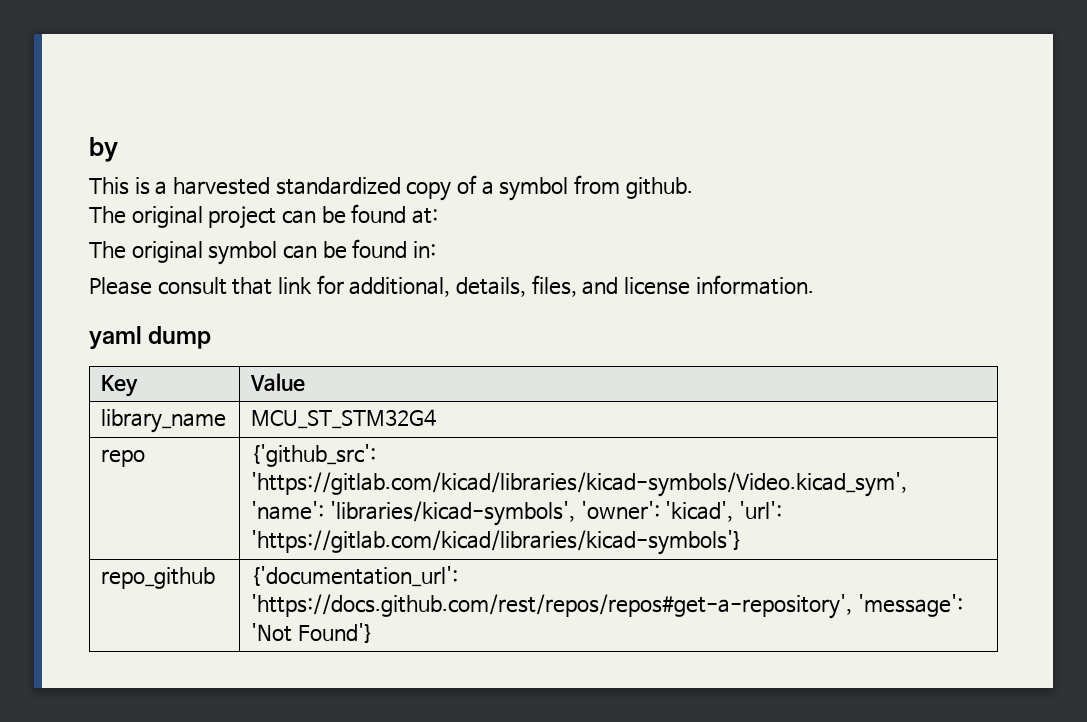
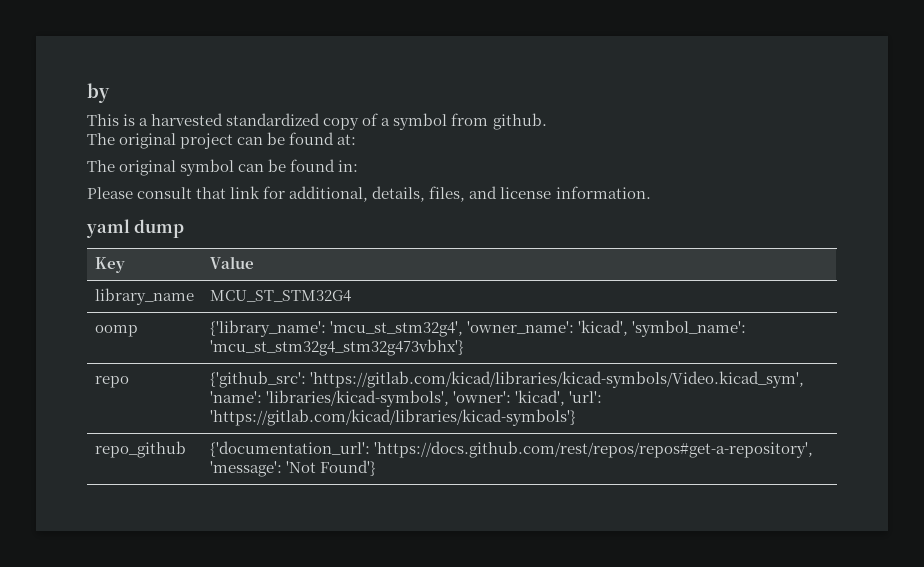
+ oomp | {'library_name': 'mcu_st_stm32g4', 'owner_name': 'kicad', 'symbol_name': 'mcu_st_stm32g4_stm32g473vbhx'}

